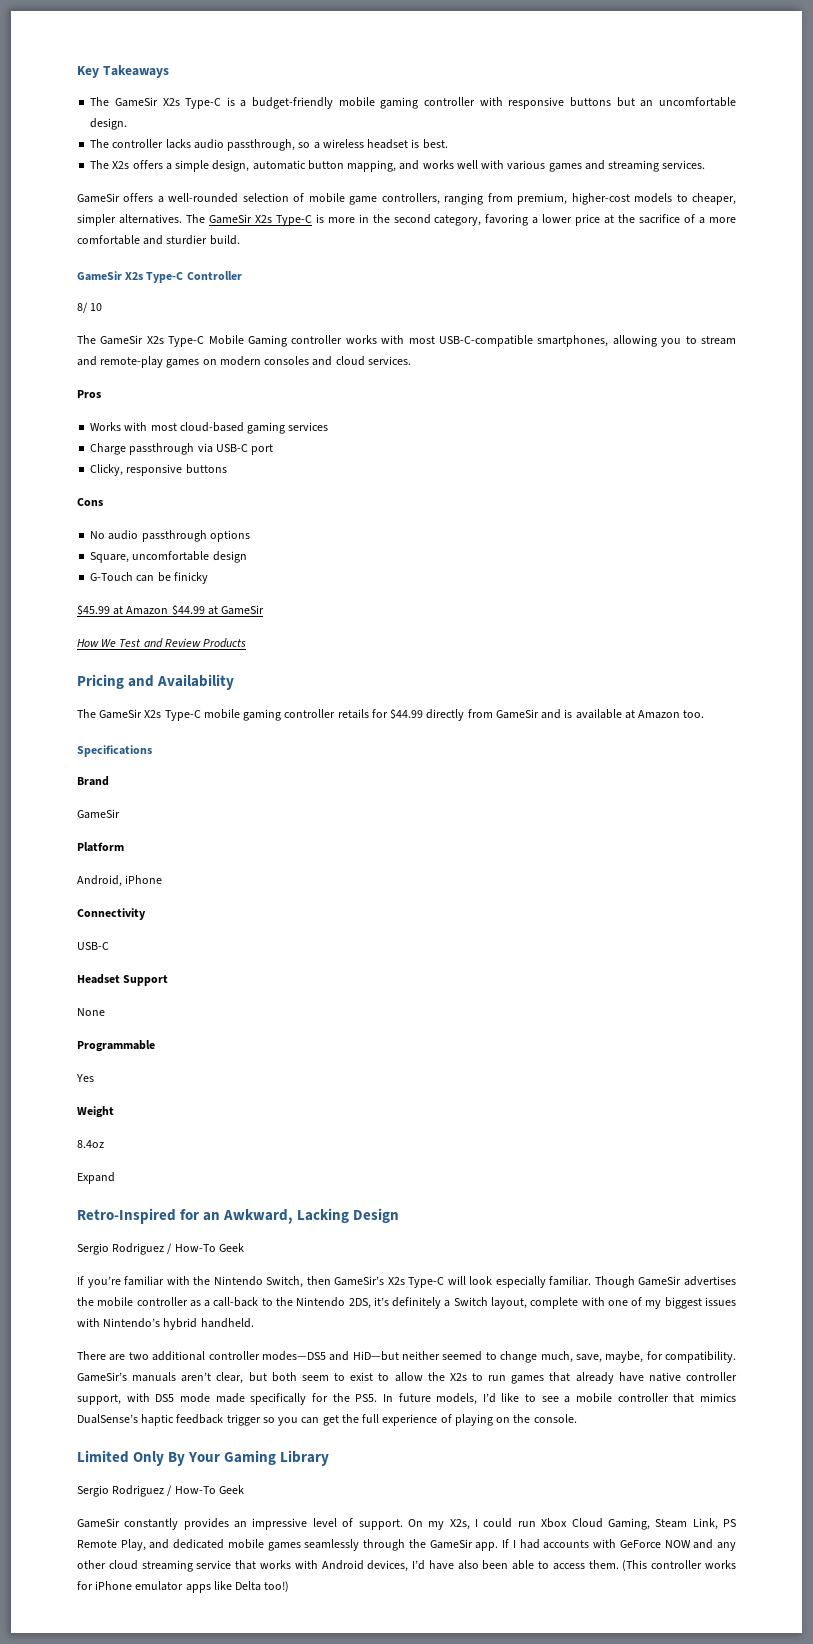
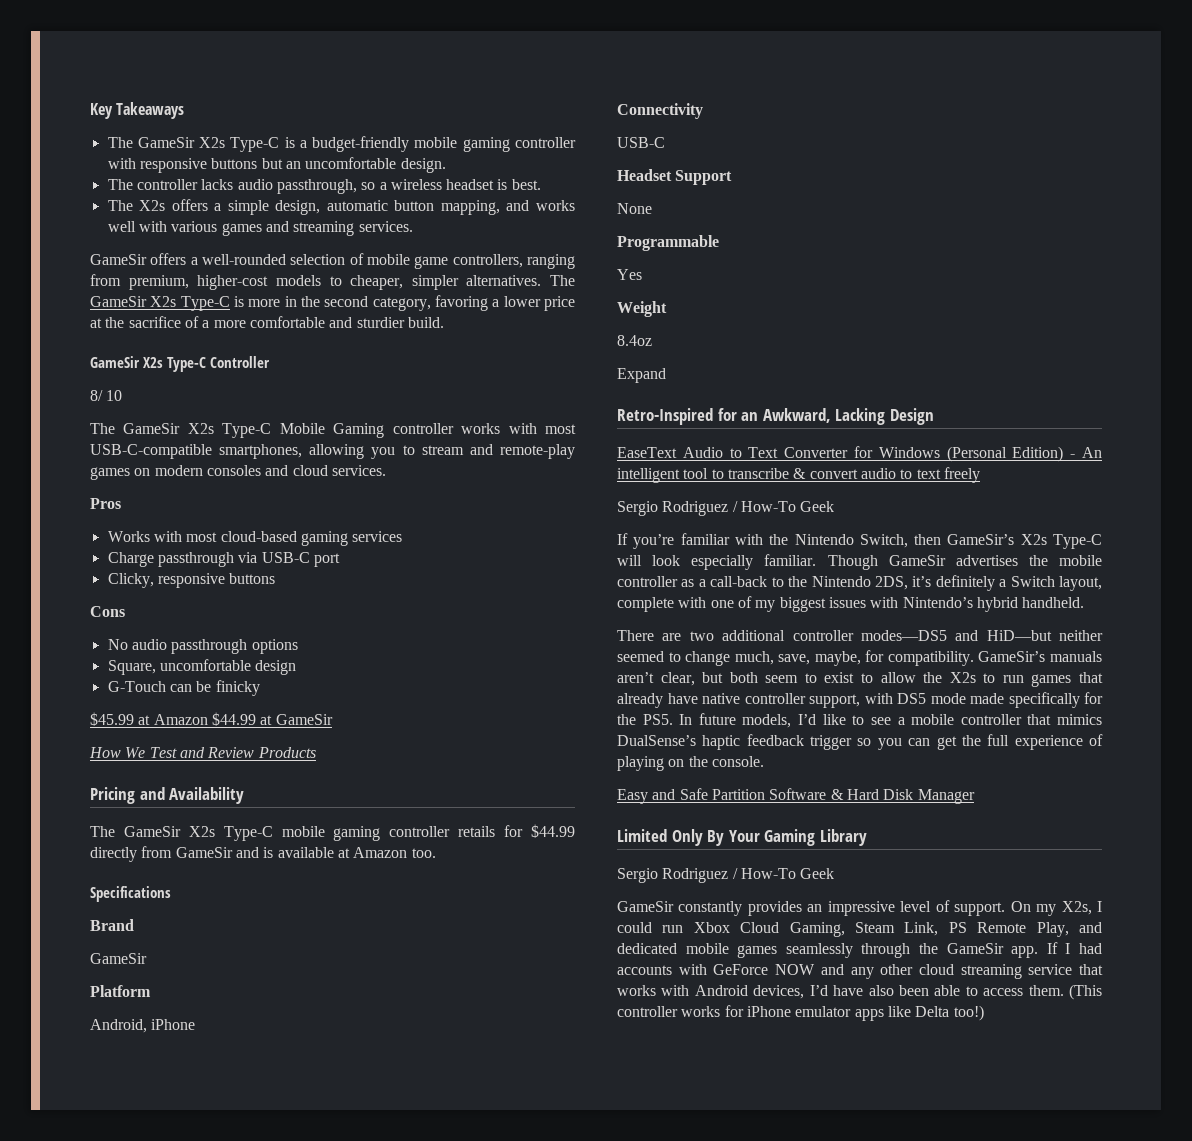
+ EaseText Audio to Text Converter for Windows (Personal Edition) - An intelligent tool to transcribe & convert audio to text freely
+ Easy and Safe Partition Software & Hard Disk Manager

